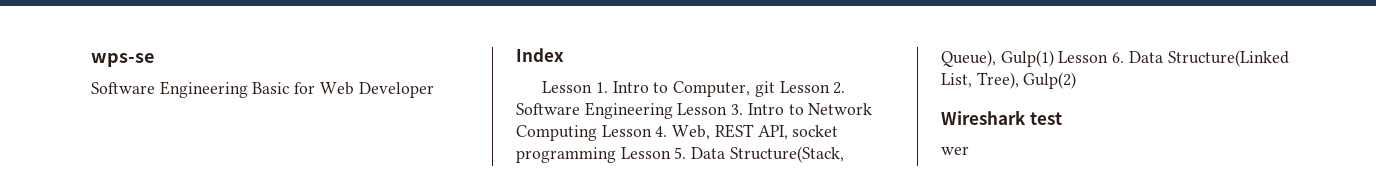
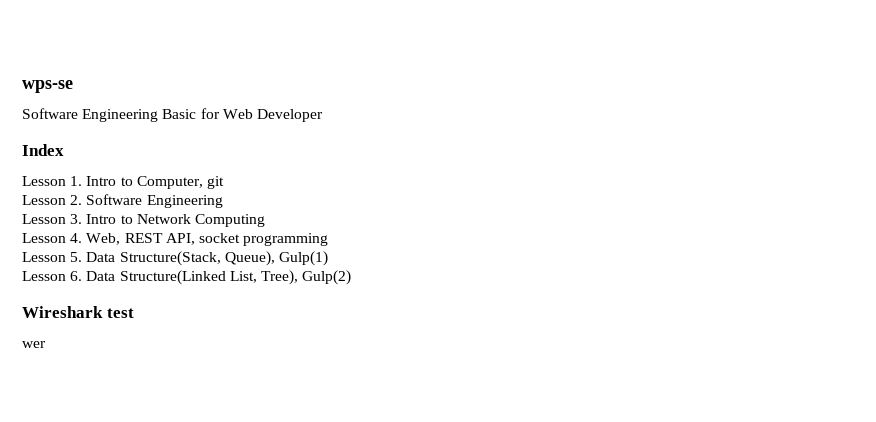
- Lesson 1. Intro to Computer, git Lesson 2. Software Engineering Lesson 3. Intro to Network Computing Lesson 4. Web, REST API, socket programming Lesson 5. Data Structure(Stack, Queue), Gulp(1) Lesson 6. Data Structure(Linked List, Tree), Gulp(2)
+ Lesson 1. Intro to Computer, git
+ Lesson 2. Software Engineering
+ Lesson 3. Intro to Network Computing
+ Lesson 4. Web, REST API, socket programming
+ Lesson 5. Data Structure(Stack, Queue), Gulp(1)
+ Lesson 6. Data Structure(Linked List, Tree), Gulp(2)

